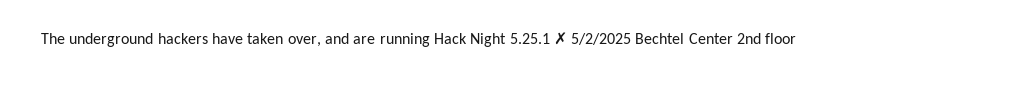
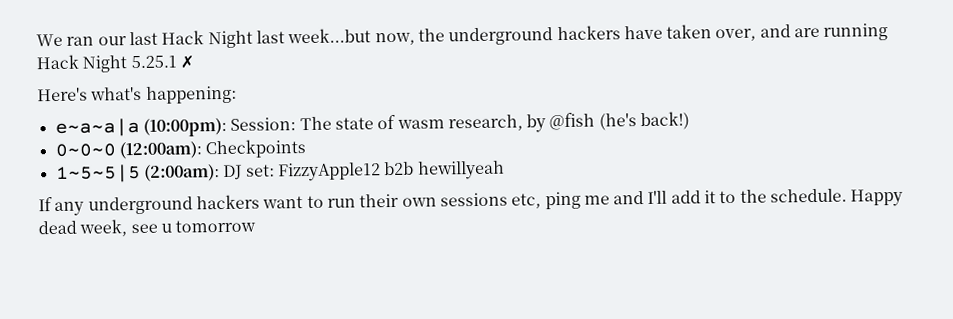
- The underground hackers have taken over, and are running Hack Night 5.25.1 ✗ 5/2/2025 Bechtel Center 2nd floor
+ We ran our last Hack Night last week...but now, the underground hackers have taken over, and are running Hack Night 5.25.1 ✗
+ Here's what's happening:
+ e~a~a|a (10:00pm): Session: The state of wasm research, by @fish (he's back!)
+ 0~0~0 (12:00am): Checkpoints
+ 1~5~5|5 (2:00am): DJ set: FizzyApple12 b2b hewillyeah
+ If any underground hackers want to run their own sessions etc, ping me and I'll add it to the schedule. Happy dead week, see u tomorrow

